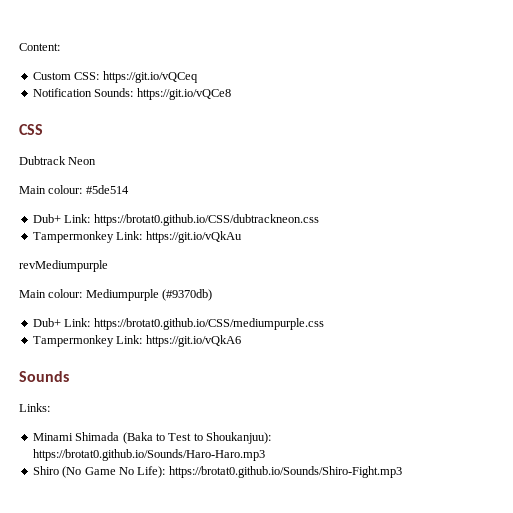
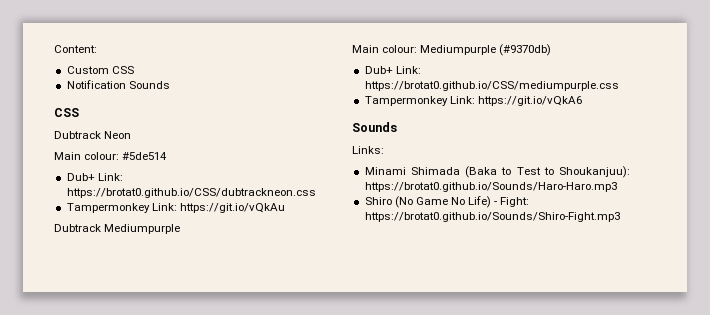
- Custom CSS: https://git.io/vQCeq
+ Custom CSS
- Notification Sounds: https://git.io/vQCe8
+ Notification Sounds
- revMediumpurple
+ Dubtrack Mediumpurple
- Shiro (No Game No Life): https://brotat0.github.io/Sounds/Shiro-Fight.mp3
+ Shiro (No Game No Life) - Fight: https://brotat0.github.io/Sounds/Shiro-Fight.mp3

